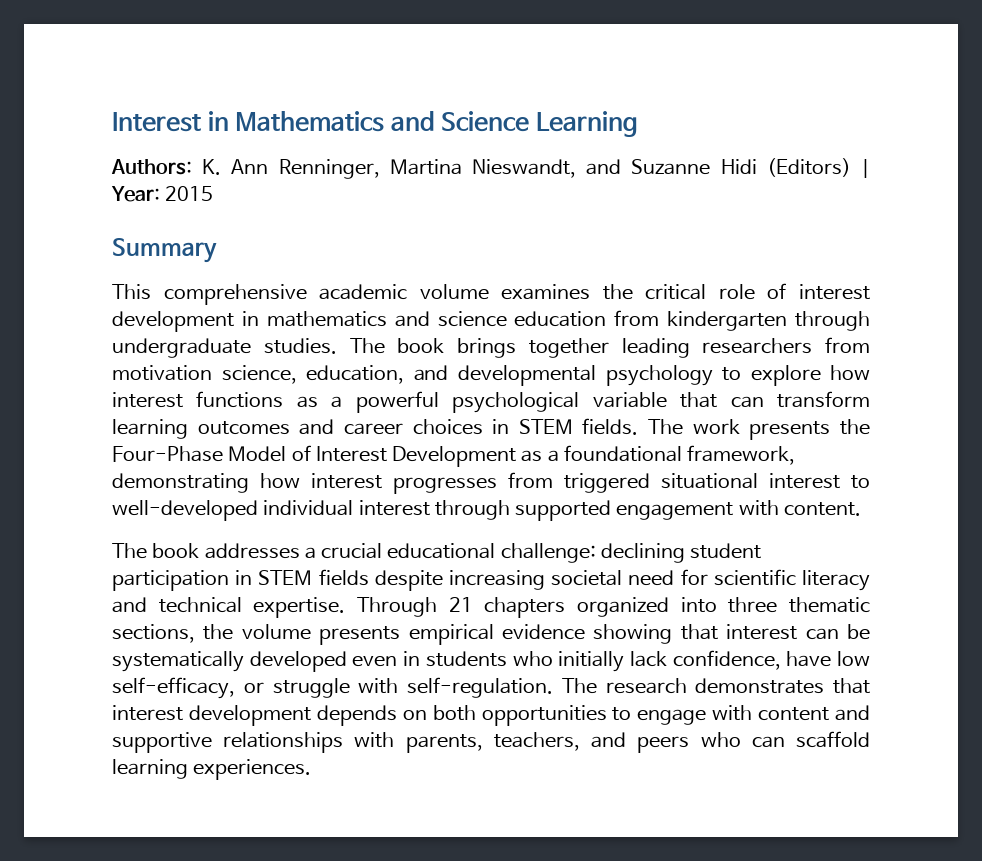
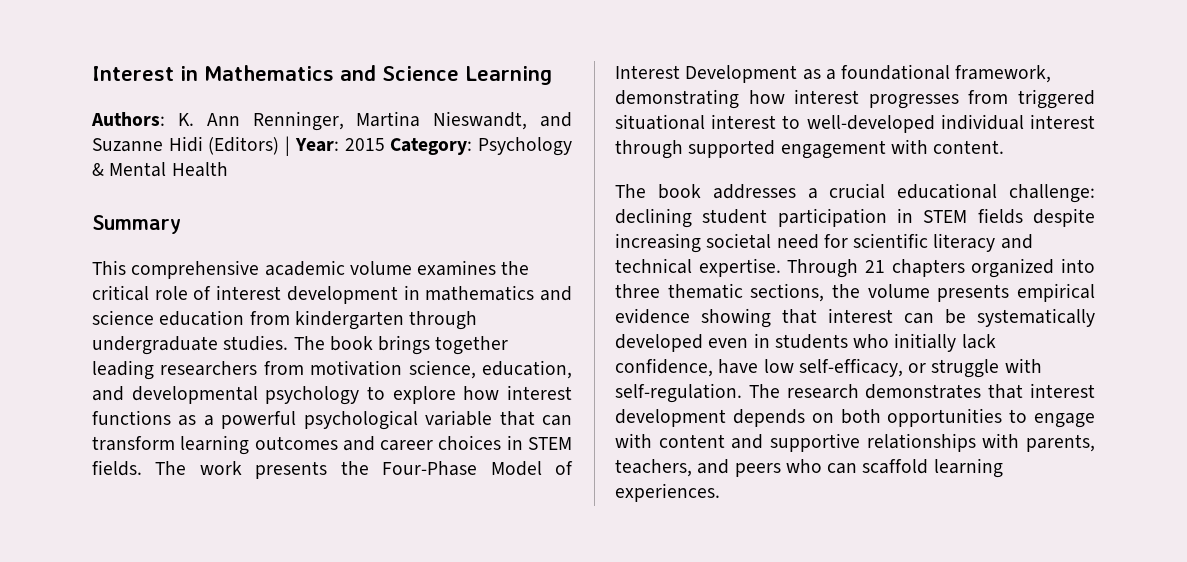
- Authors: K. Ann Renninger, Martina Nieswandt, and Suzanne Hidi (Editors) | Year: 2015
+ Authors: K. Ann Renninger, Martina Nieswandt, and Suzanne Hidi (Editors) | Year: 2015 Category: Psychology & Mental Health

